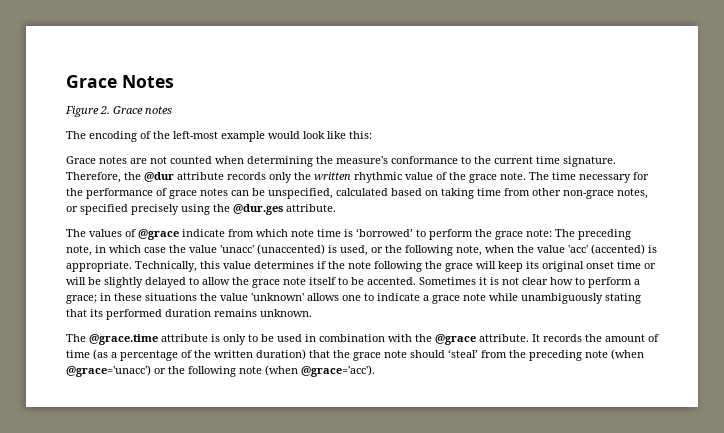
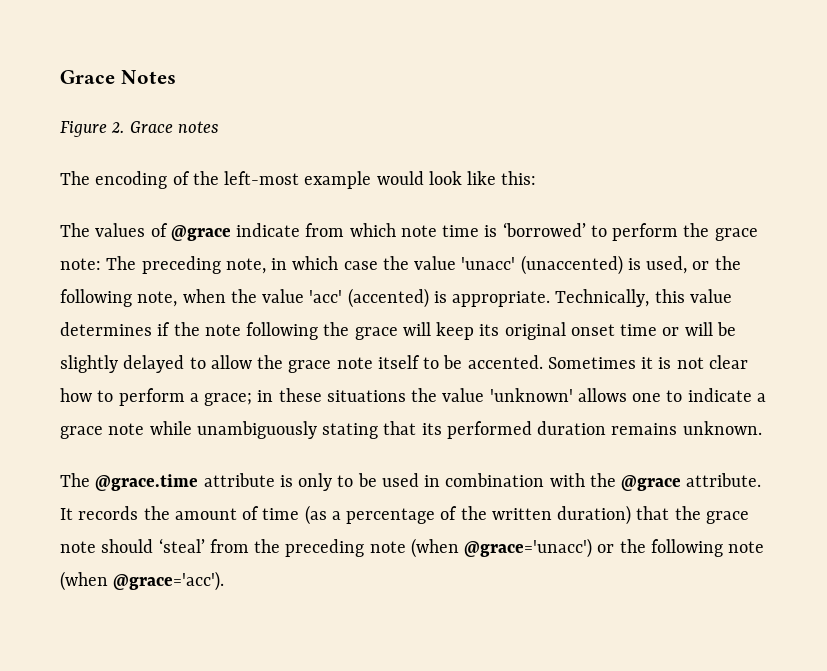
- Grace notes are not counted when determining the measure's conformance to the current time signature. Therefore, the @dur attribute records only the written rhythmic value of the grace note. The time necessary for the performance of grace notes can be unspecified, calculated based on taking time from other non-grace notes, or specified precisely using the @dur.ges attribute.

